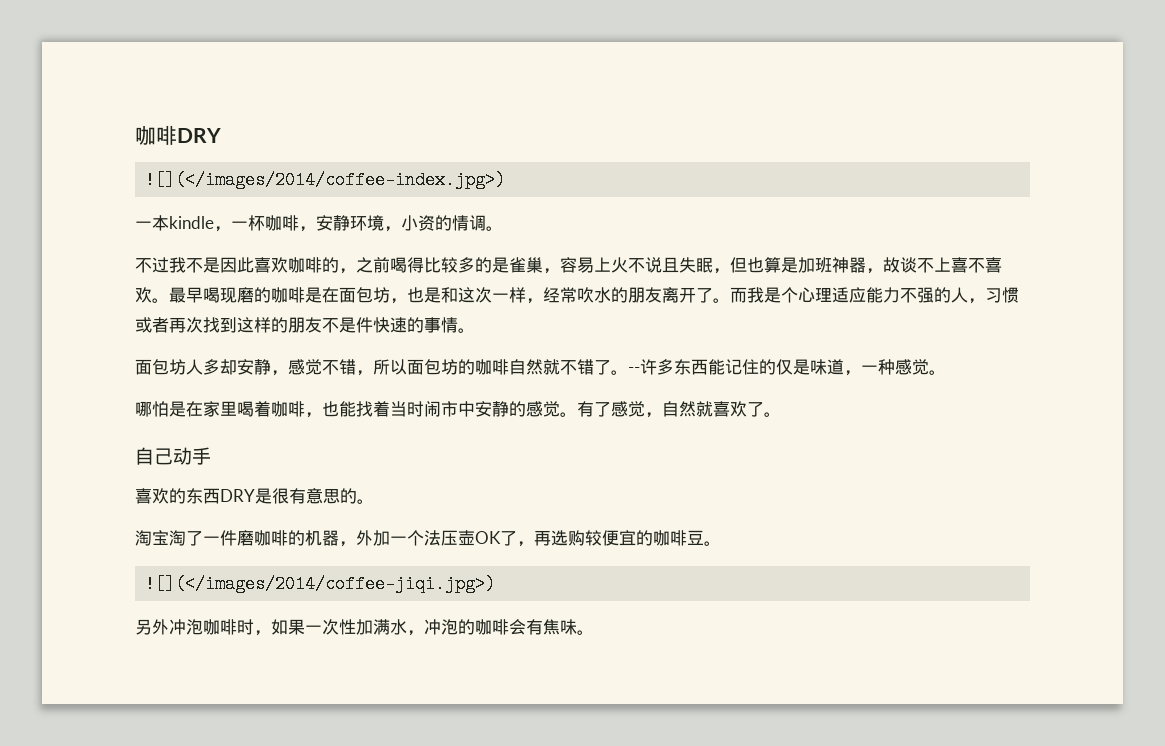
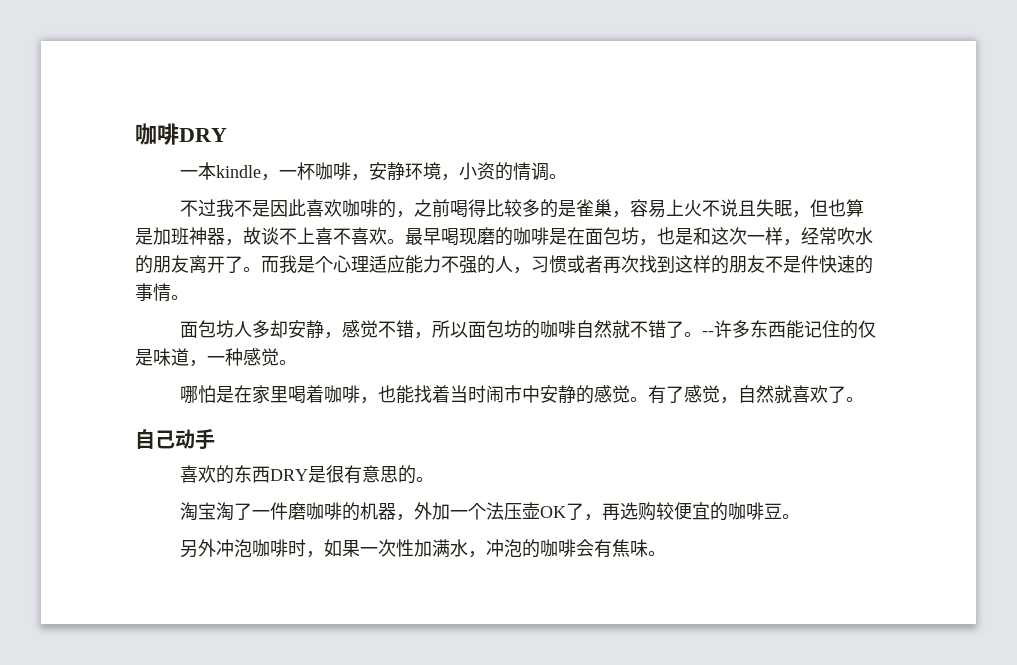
- ![](</images/2014/coffee-index.jpg>)
- ![](</images/2014/coffee-jiqi.jpg>)

